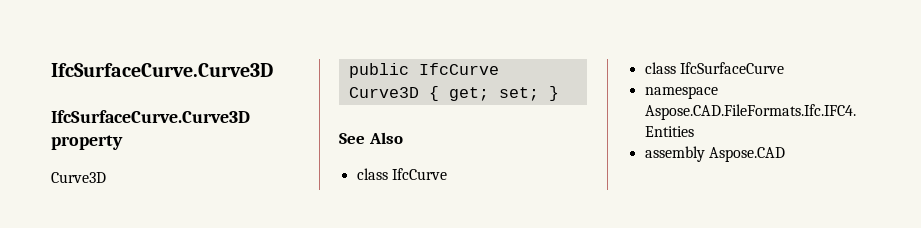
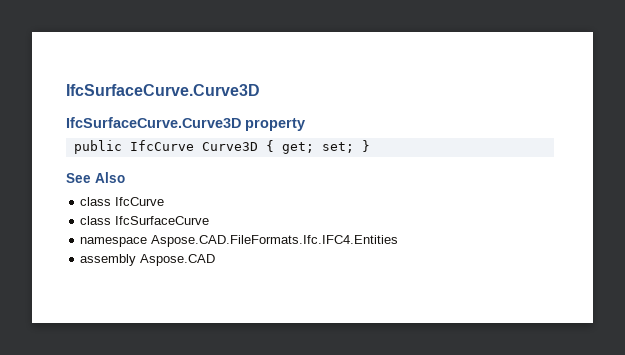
  IfcSurfaceCurve.Curve3D property
- Curve3D

